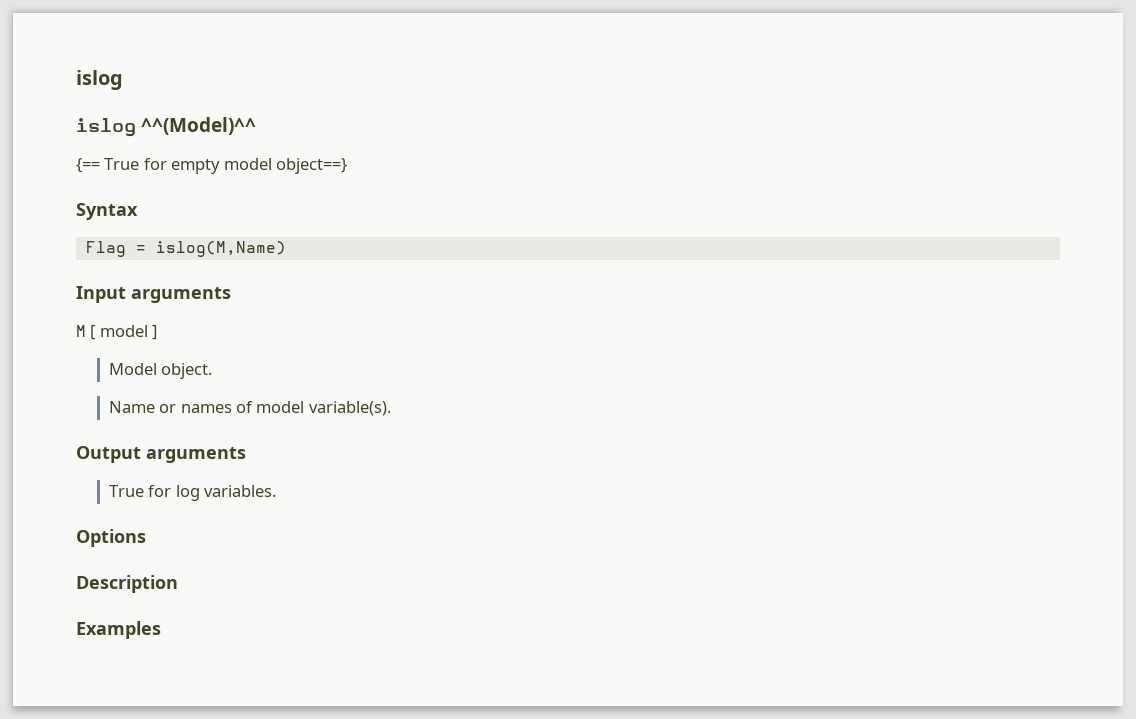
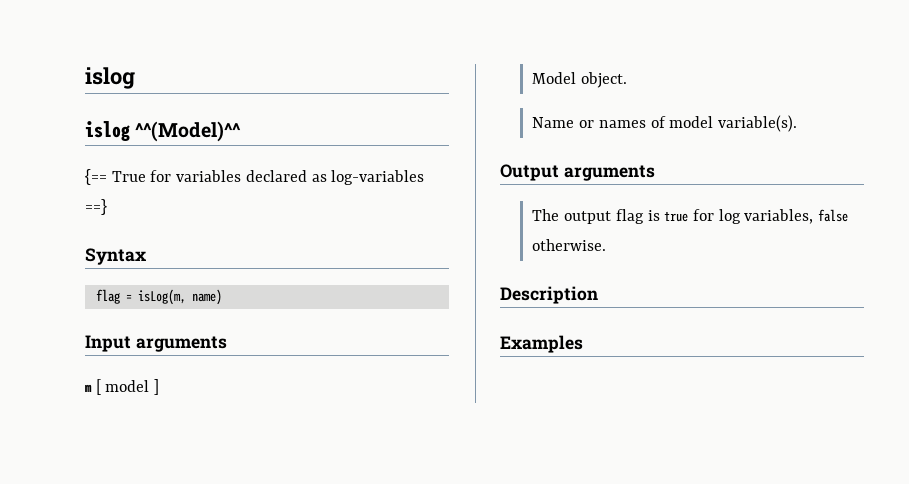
- {== True for empty model object==}
+ {== True for variables declared as log-variables ==}
  Syntax
- Flag = islog(M,Name)
+ flag = isLog(m, name)
- M [ model ]
+ m [ model ]
- True for log variables.
- Options
+ The output flag is true for log variables, false otherwise.

